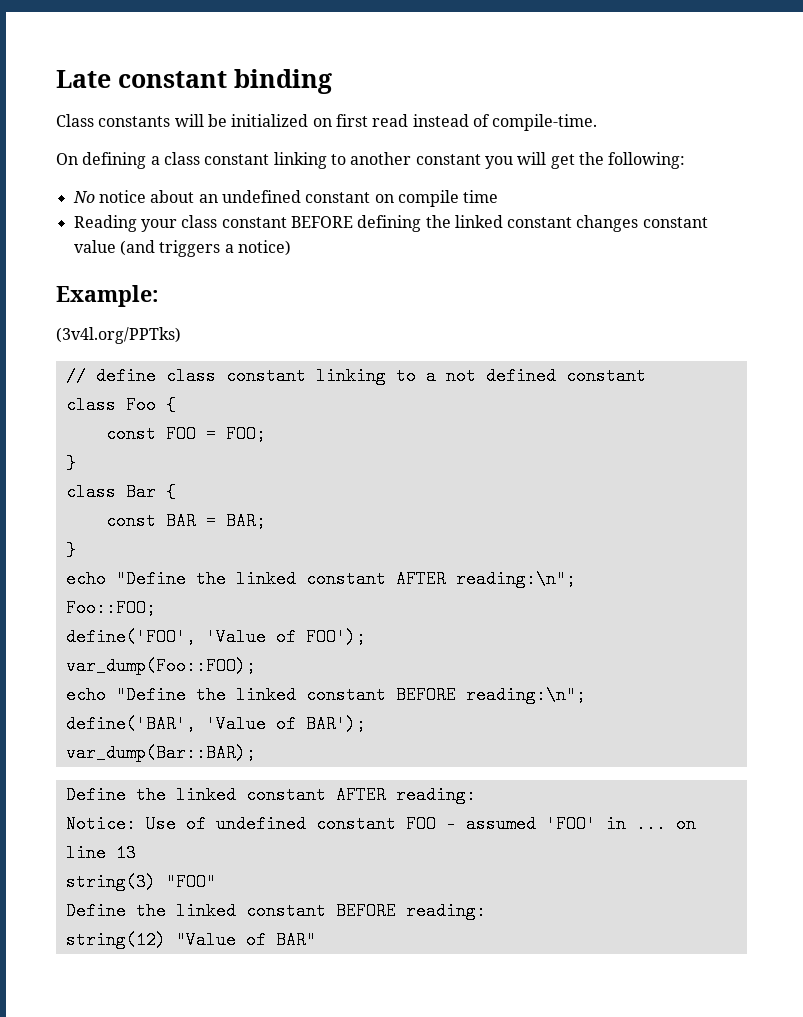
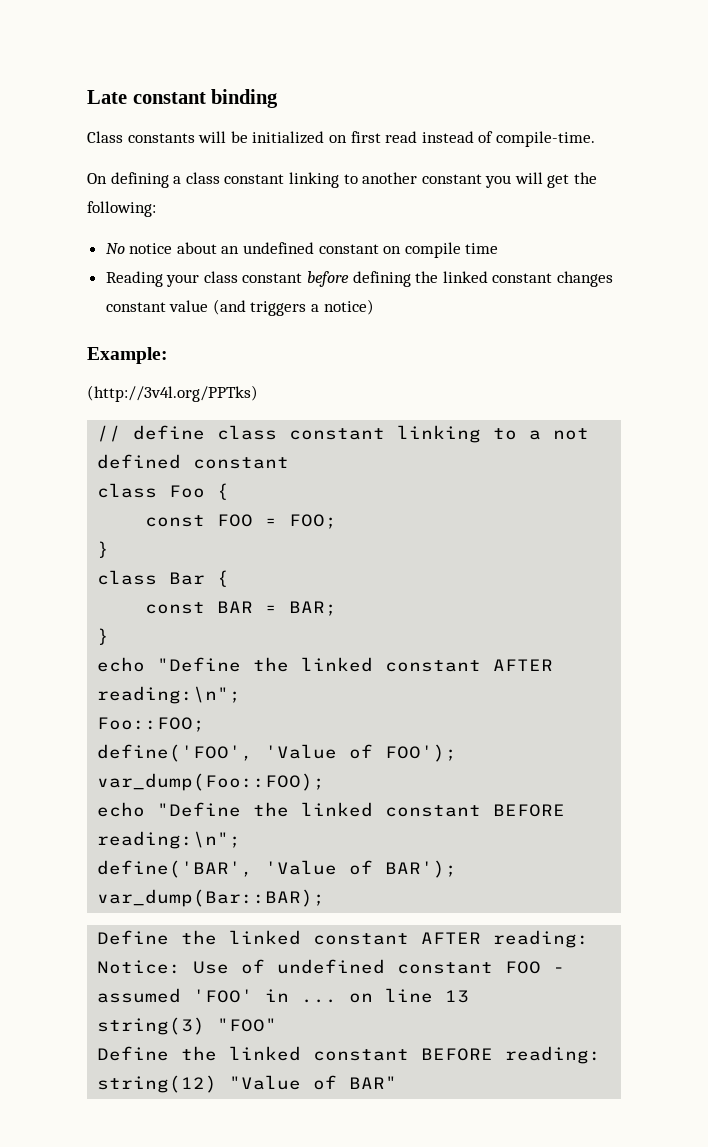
- Reading your class constant BEFORE defining the linked constant changes constant value (and triggers a notice)
+ Reading your class constant before defining the linked constant changes constant value (and triggers a notice)
- (3v4l.org/PPTks)
+ (http://3v4l.org/PPTks)

